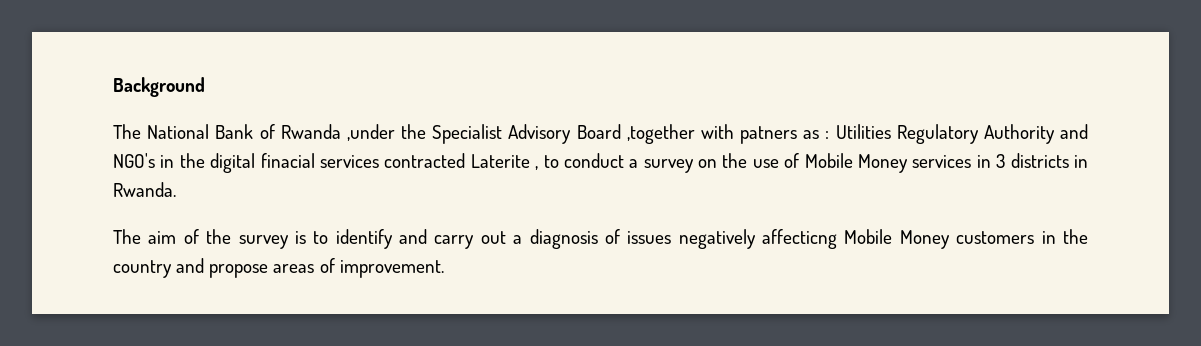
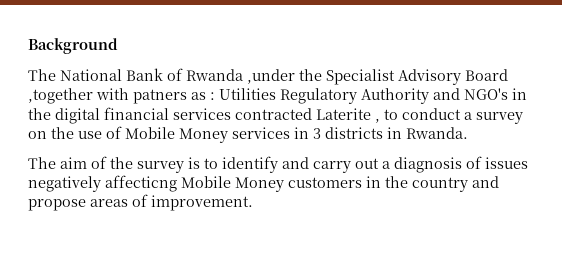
- The National Bank of Rwanda ,under the Specialist Advisory Board ,together with patners as : Utilities Regulatory Authority and NGO's in the digital finacial services contracted Laterite , to conduct a survey on the use of Mobile Money services in 3 districts in Rwanda.
+ The National Bank of Rwanda ,under the Specialist Advisory Board ,together with patners as : Utilities Regulatory Authority and NGO's in the digital financial services contracted Laterite , to conduct a survey on the use of Mobile Money services in 3 districts in Rwanda.

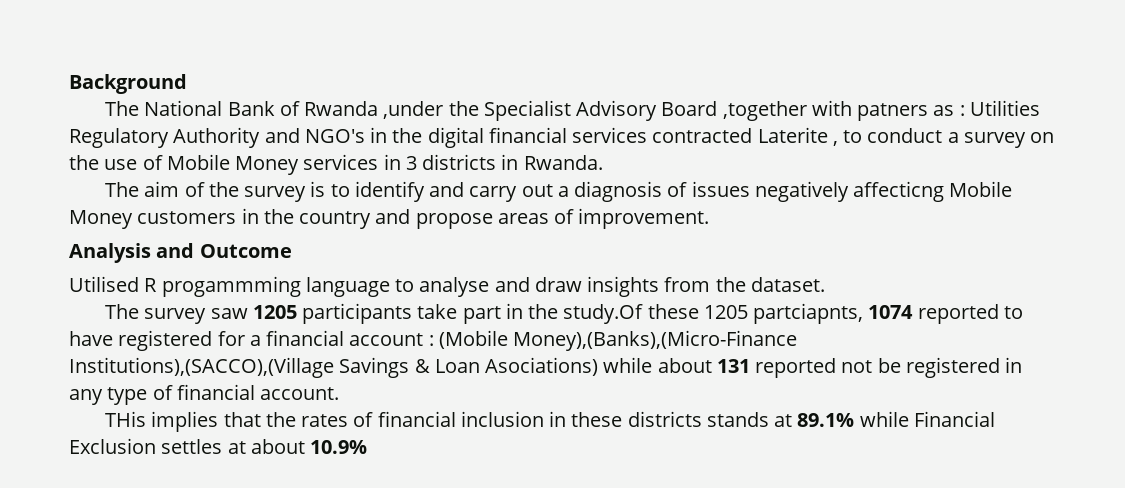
+ Analysis and Outcome
+ Utilised R progammming language to analyse and draw insights from the dataset.
+ The survey saw 1205 participants take part in the study.Of these 1205 partciapnts, 1074 reported to have registered for a financial account : (Mobile Money),(Banks),(Micro-Finance Institutions),(SACCO),(Village Savings & Loan Asociations) while about 131 reported not be registered in any type of financial account.
+ THis implies that the rates of financial inclusion in these districts stands at 89.1% while Financial Exclusion settles at about 10.9%

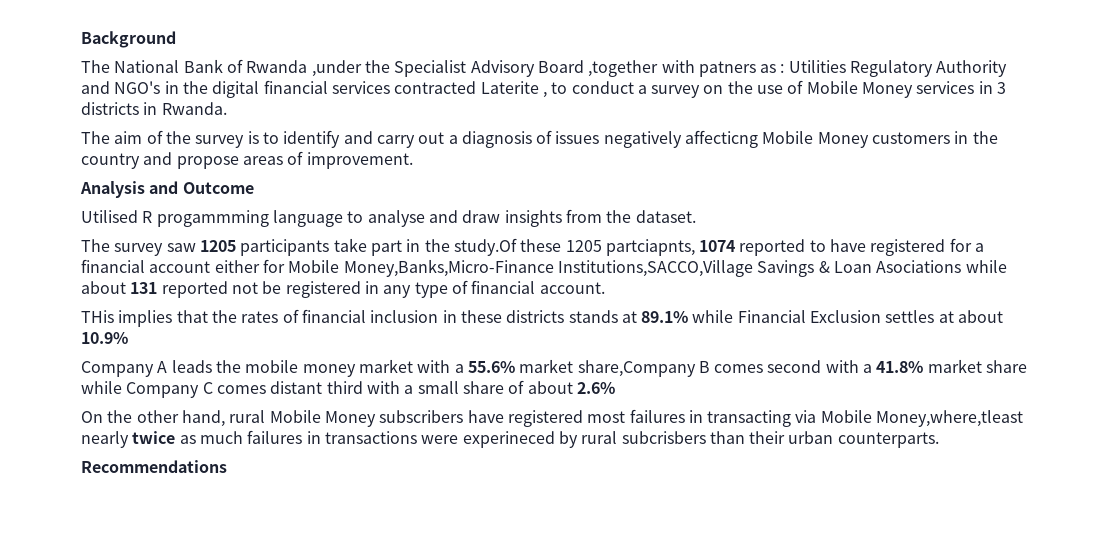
- The survey saw 1205 participants take part in the study.Of these 1205 partciapnts, 1074 reported to have registered for a financial account : (Mobile Money),(Banks),(Micro-Finance Institutions),(SACCO),(Village Savings & Loan Asociations) while about 131 reported not be registered in any type of financial account.
+ The survey saw 1205 participants take part in the study.Of these 1205 partciapnts, 1074 reported to have registered for a financial account either for Mobile Money,Banks,Micro-Finance Institutions,SACCO,Village Savings & Loan Asociations while about 131 reported not be registered in any type of financial account.
+ Company A leads the mobile money market with a 55.6% market share,Company B comes second with a 41.8% market share while Company C comes distant third with a small share of about 2.6%
+ On the other hand, rural Mobile Money subscribers have registered most failures in transacting via Mobile Money,where,tleast nearly twice as much failures in transactions were experineced by rural subcrisbers than their urban counterparts.
+ Recommendations

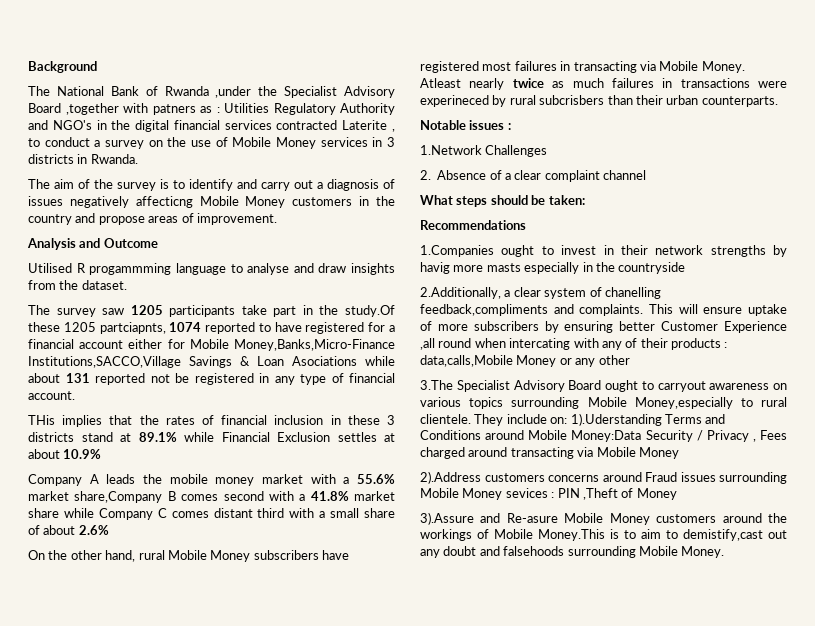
- THis implies that the rates of financial inclusion in these districts stands at 89.1% while Financial Exclusion settles at about 10.9%
+ THis implies that the rates of financial inclusion in these 3 districts stand at 89.1% while Financial Exclusion settles at about 10.9%
- On the other hand, rural Mobile Money subscribers have registered most failures in transacting via Mobile Money,where,tleast nearly twice as much failures in transactions were experineced by rural subcrisbers than their urban counterparts.
+ On the other hand, rural Mobile Money subscribers have registered most failures in transacting via Mobile Money. Atleast nearly twice as much failures in transactions were experineced by rural subcrisbers than their urban counterparts.
+ Notable issues :
+ 1.Network Challenges
+ 2. Absence of a clear complaint channel
+ What steps should be taken:
  Recommendations
+ 1.Companies ought to invest in their network strengths by havig more masts especially in the countryside
+ 2.Additionally, a clear system of chanelling feedback,compliments and complaints. This will ensure uptake of more subscribers by ensuring better Customer Experience ,all round when intercating with any of their products : data,calls,Mobile Money or any other
+ 3.The Specialist Advisory Board ought to carryout awareness on various topics surrounding Mobile Money,especially to rural clientele. They include on: 1).Uderstanding Terms and Conditions around Mobile Money:Data Security / Privacy , Fees charged around transacting via Mobile Money
+ 2).Address customers concerns around Fraud issues surrounding Mobile Money sevices : PIN ,Theft of Money
+ 3).Assure and Re-asure Mobile Money customers around the workings of Mobile Money.This is to aim to demistify,cast out any doubt and falsehoods surrounding Mobile Money.

